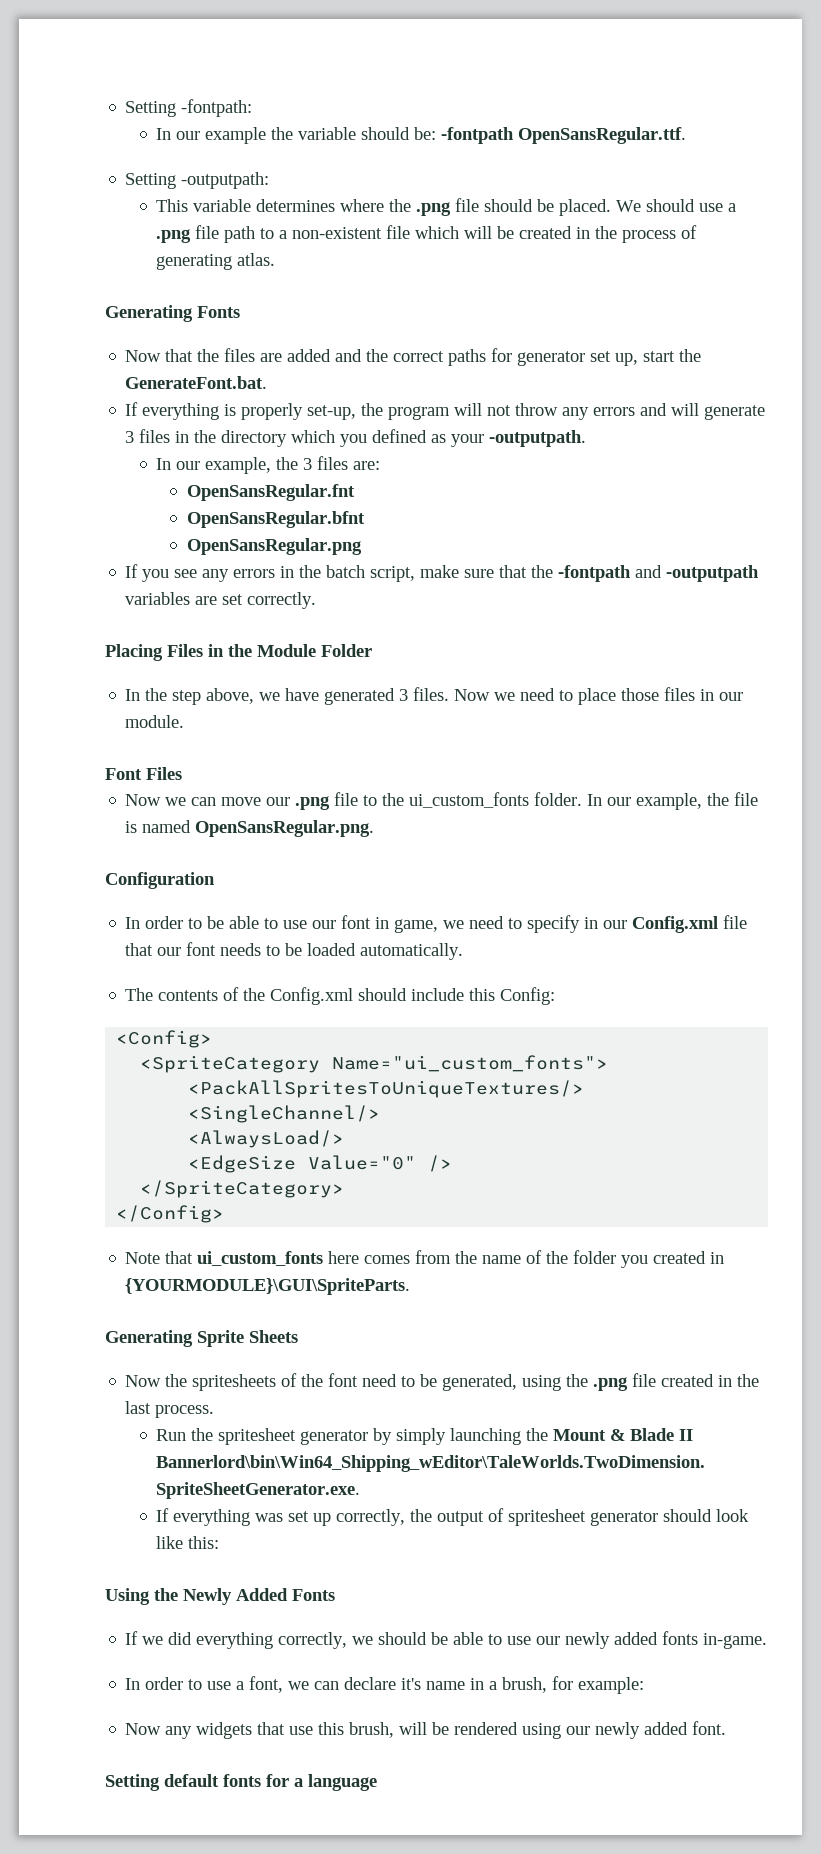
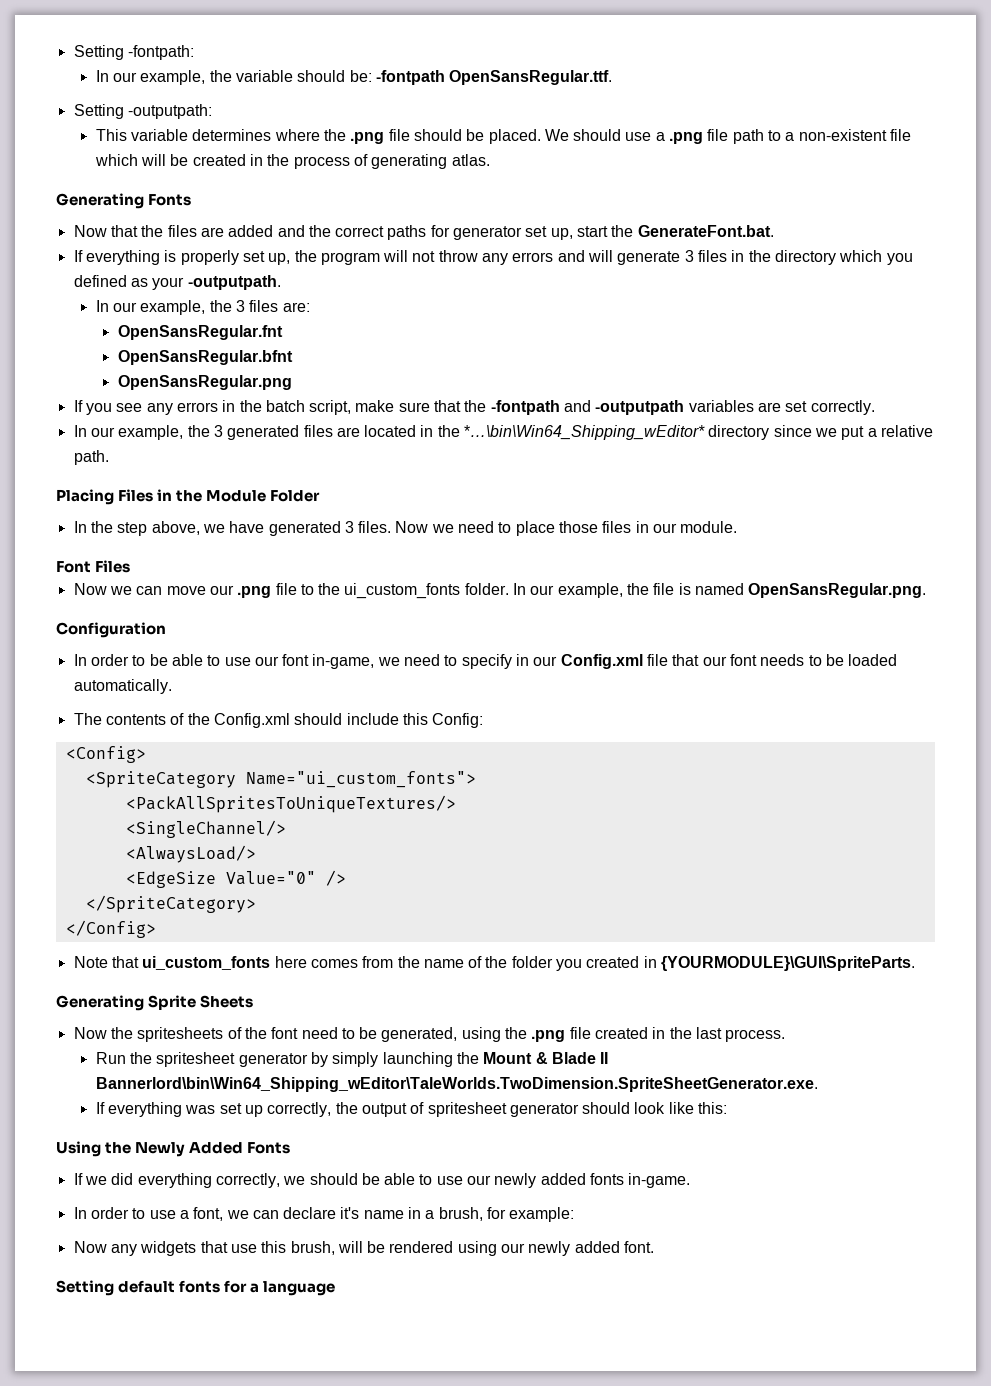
- In our example the variable should be: -fontpath OpenSansRegular.ttf.
+ In our example, the variable should be: -fontpath OpenSansRegular.ttf.
- If everything is properly set-up, the program will not throw any errors and will generate 3 files in the directory which you defined as your -outputpath.
+ If everything is properly set up, the program will not throw any errors and will generate 3 files in the directory which you defined as your -outputpath.
+ In our example, the 3 generated files are located in the *…\bin\Win64_Shipping_wEditor* directory since we put a relative path.
- In order to be able to use our font in game, we need to specify in our Config.xml file that our font needs to be loaded automatically.
+ In order to be able to use our font in-game, we need to specify in our Config.xml file that our font needs to be loaded automatically.

